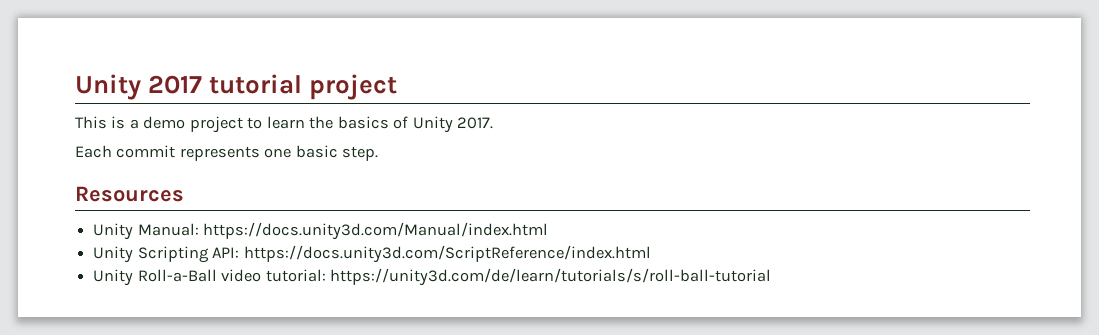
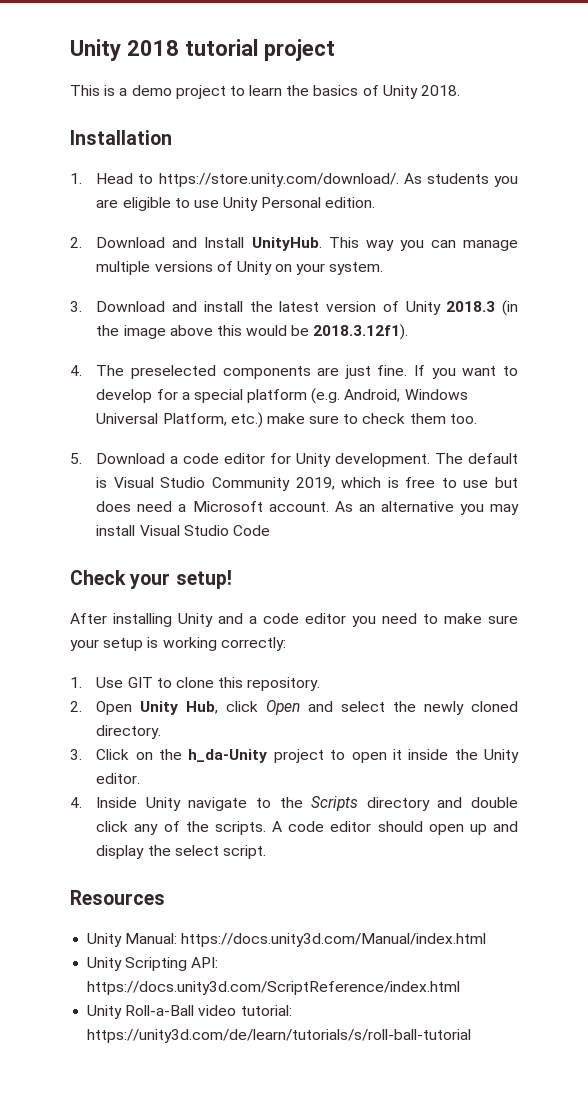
- Unity 2017 tutorial project
+ Unity 2018 tutorial project
- This is a demo project to learn the basics of Unity 2017.
- Each commit represents one basic step.
+ This is a demo project to learn the basics of Unity 2018.
+ Installation
+ 1. Head to https://store.unity.com/download/. As students you are eligible to use Unity Personal edition.
+ 2. Download and Install UnityHub. This way you can manage multiple versions of Unity on your system.
+ 3. Download and install the latest version of Unity 2018.3 (in the image above this would be 2018.3.12f1).
+ 4. The preselected components are just fine. If you want to develop for a special platform (e.g. Android, Windows Universal Platform, etc.) make sure to check them too.
+ 5. Download a code editor for Unity development. The default is Visual Studio Community 2019, which is free to use but does need a Microsoft account. As an alternative you may install Visual Studio Code
+ Check your setup!
+ After installing Unity and a code editor you need to make sure your setup is working correctly:
+ 1. Use GIT to clone this repository.
+ 2. Open Unity Hub, click Open and select the newly cloned directory.
+ 3. Click on the h_da-Unity project to open it inside the Unity editor.
+ 4. Inside Unity navigate to the Scripts directory and double click any of the scripts. A code editor should open up and display the select script.

